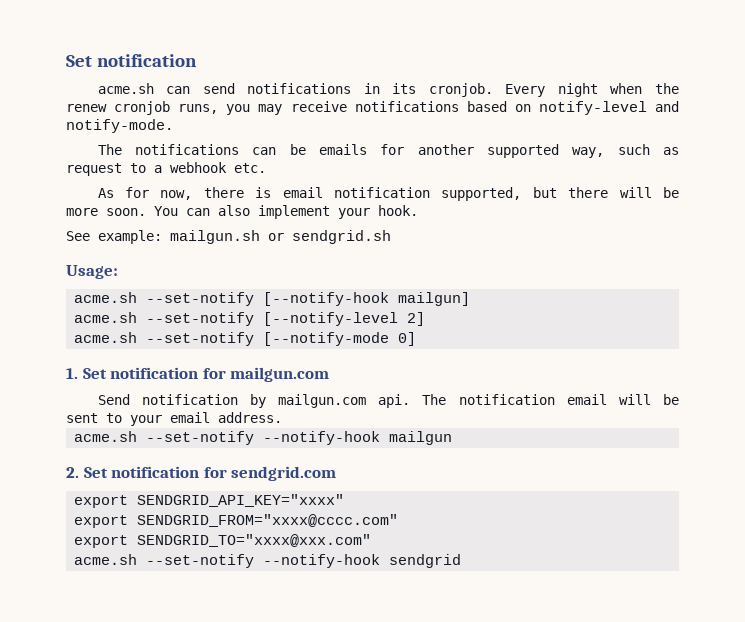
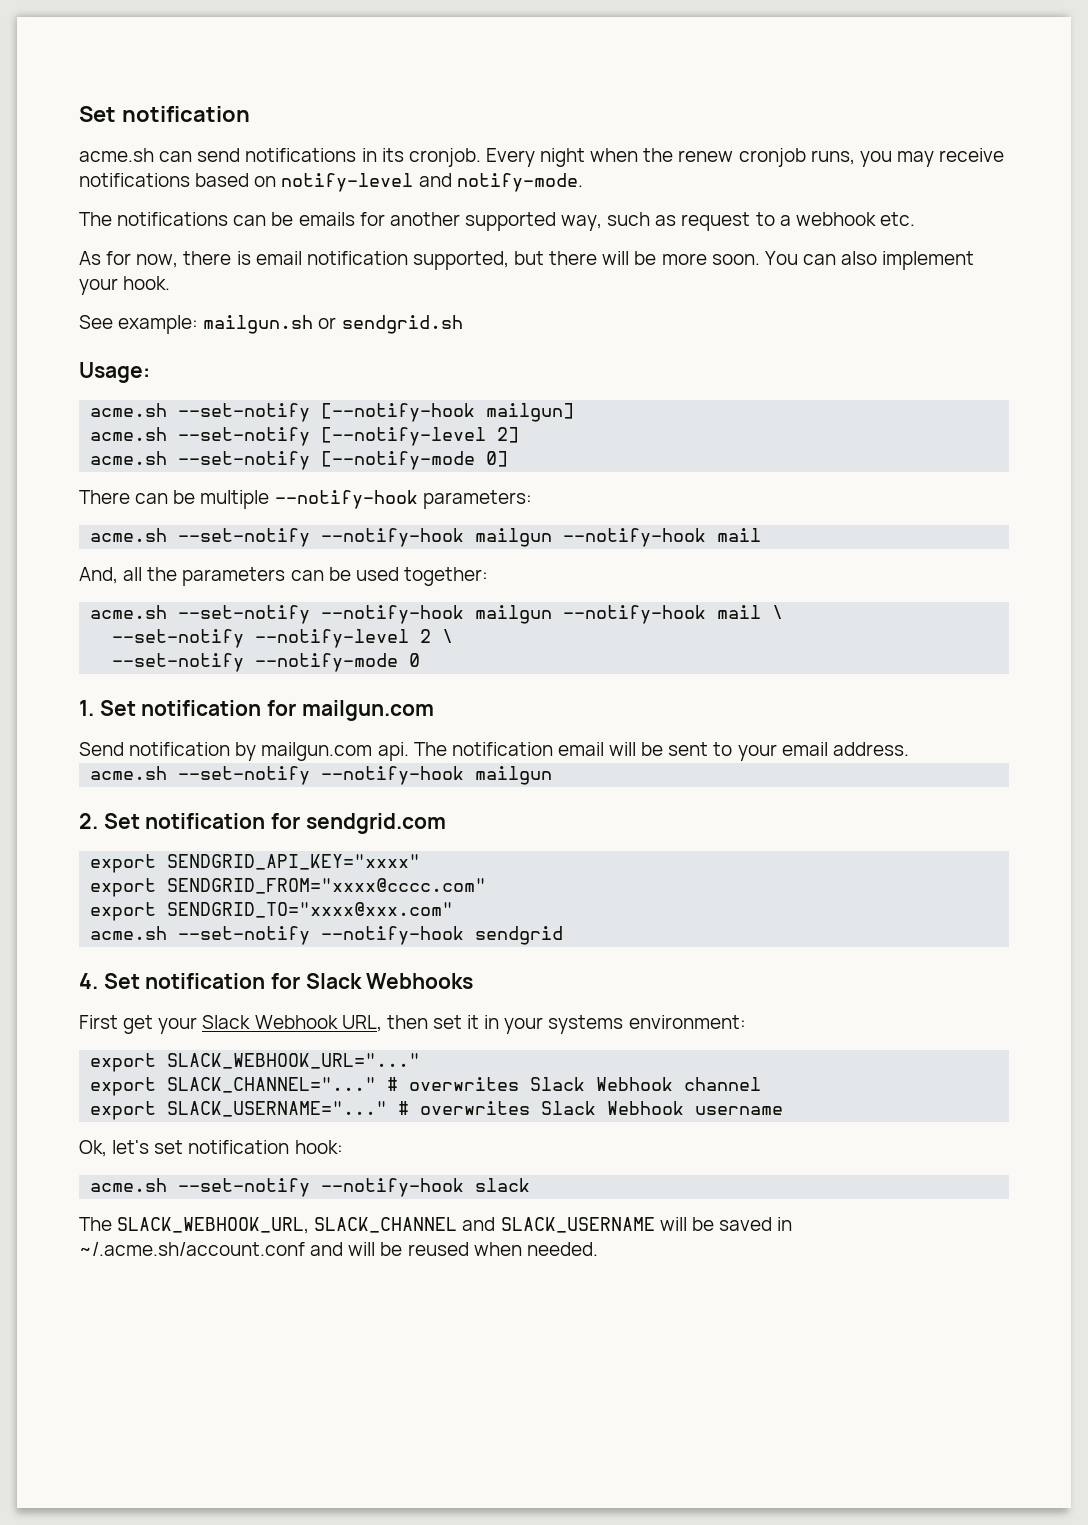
+ There can be multiple --notify-hook parameters:
+ acme.sh --set-notify --notify-hook mailgun --notify-hook mail
+ And, all the parameters can be used together:
+ acme.sh --set-notify --notify-hook mailgun --notify-hook mail \
+ --set-notify --notify-level 2 \
+ --set-notify --notify-mode 0
+ 4. Set notification for Slack Webhooks
+ First get your Slack Webhook URL, then set it in your systems environment:
+ export SLACK_WEBHOOK_URL="..."
+ export SLACK_CHANNEL="..." # overwrites Slack Webhook channel
+ export SLACK_USERNAME="..." # overwrites Slack Webhook username
+ Ok, let's set notification hook:
+ acme.sh --set-notify --notify-hook slack
+ The SLACK_WEBHOOK_URL, SLACK_CHANNEL and SLACK_USERNAME will be saved in ~/.acme.sh/account.conf and will be reused when needed.

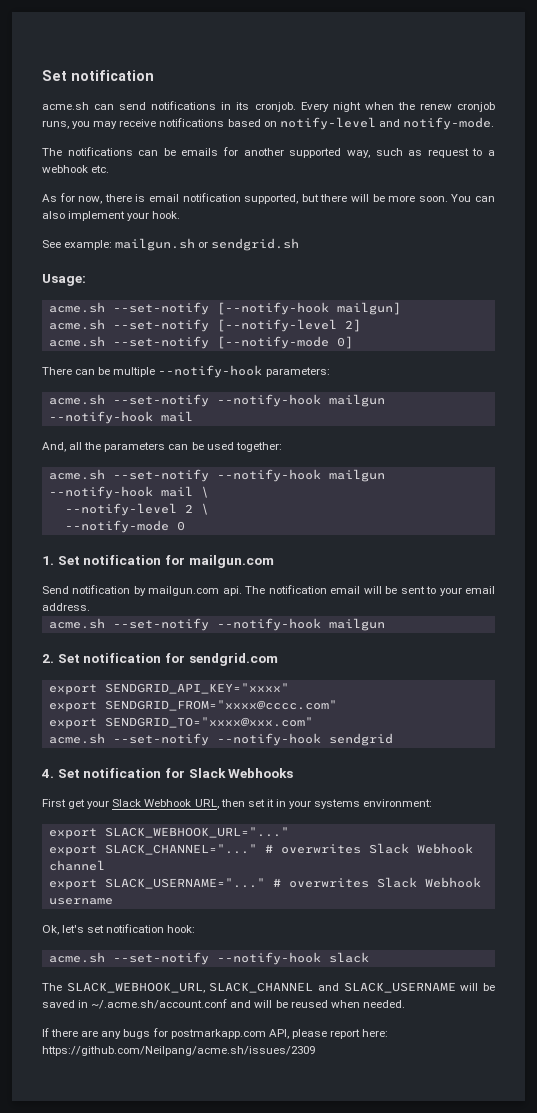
- --set-notify --notify-level 2 \
+ --notify-level 2 \
- --set-notify --notify-mode 0
+ --notify-mode 0
+ If there are any bugs for postmarkapp.com API, please report here: https://github.com/Neilpang/acme.sh/issues/2309

